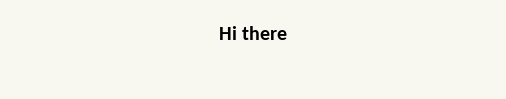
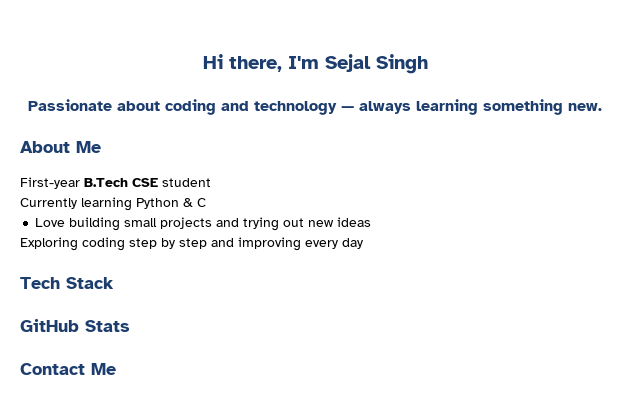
- Hi there
+ Hi there, I'm Sejal Singh
+ Passionate about coding and technology — always learning something new.
+ About Me
+ First-year B.Tech CSE student
+ Currently learning Python & C
+ Love building small projects and trying out new ideas
+ Exploring coding step by step and improving every day
+ Tech Stack
+ GitHub Stats
+ Contact Me

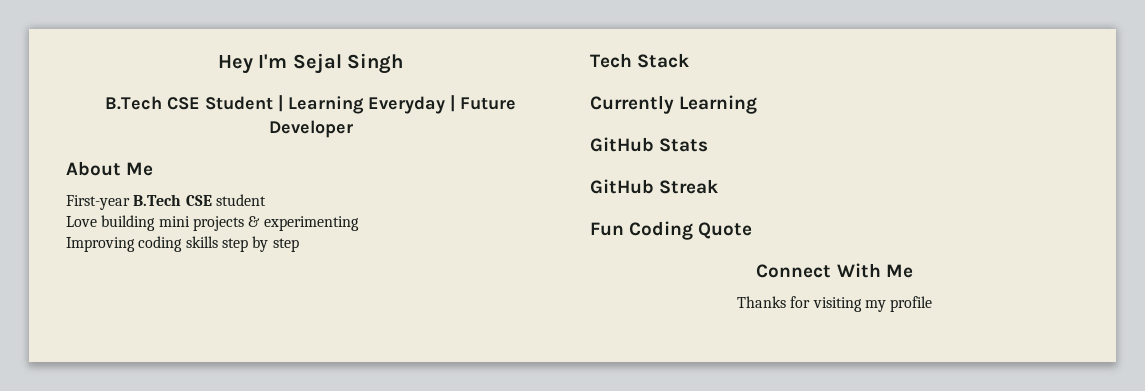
- Hi there, I'm Sejal Singh
+ Hey I'm Sejal Singh
- Passionate about coding and technology — always learning something new.
+ B.Tech CSE Student | Learning Everyday | Future Developer
- Currently learning Python & C
- Love building small projects and trying out new ideas
- Exploring coding step by step and improving every day
+ Love building mini projects & experimenting
+ Improving coding skills step by step
+ Currently Learning
- Contact Me
+ GitHub Streak
+ Fun Coding Quote
+ Connect With Me
+ Thanks for visiting my profile

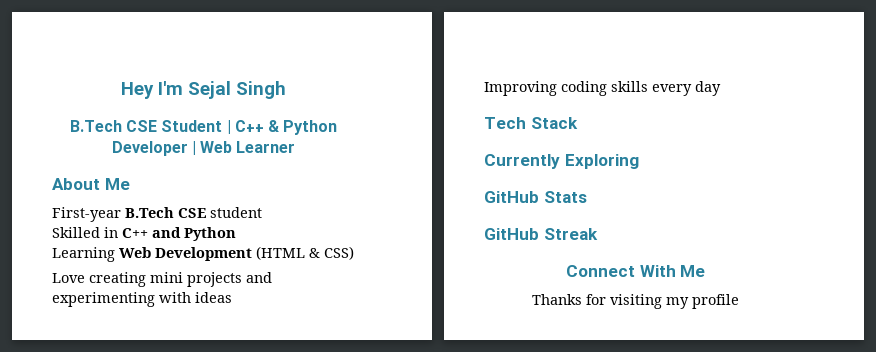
- B.Tech CSE Student | Learning Everyday | Future Developer
+ B.Tech CSE Student | C++ & Python Developer | Web Learner
+ Skilled in C++ and Python
+ Learning Web Development (HTML & CSS)
- Love building mini projects & experimenting
+ Love creating mini projects and experimenting with ideas
- Improving coding skills step by step
+ Improving coding skills every day
- Currently Learning
+ Currently Exploring
- Fun Coding Quote

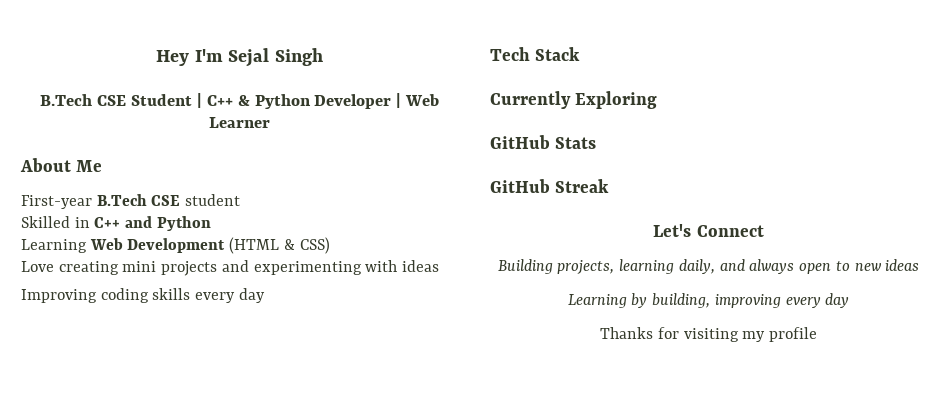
- Connect With Me
+ Let's Connect
+ Building projects, learning daily, and always open to new ideas
+ Learning by building, improving every day

